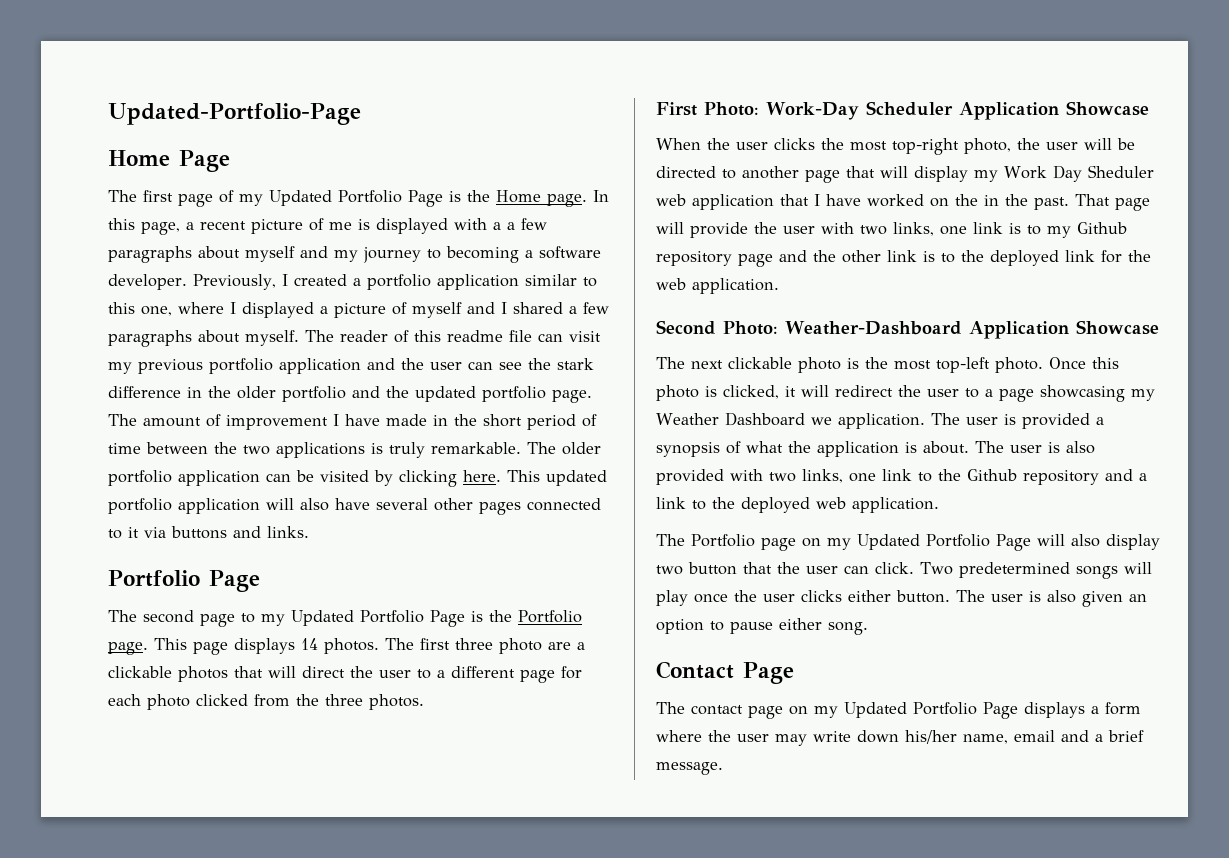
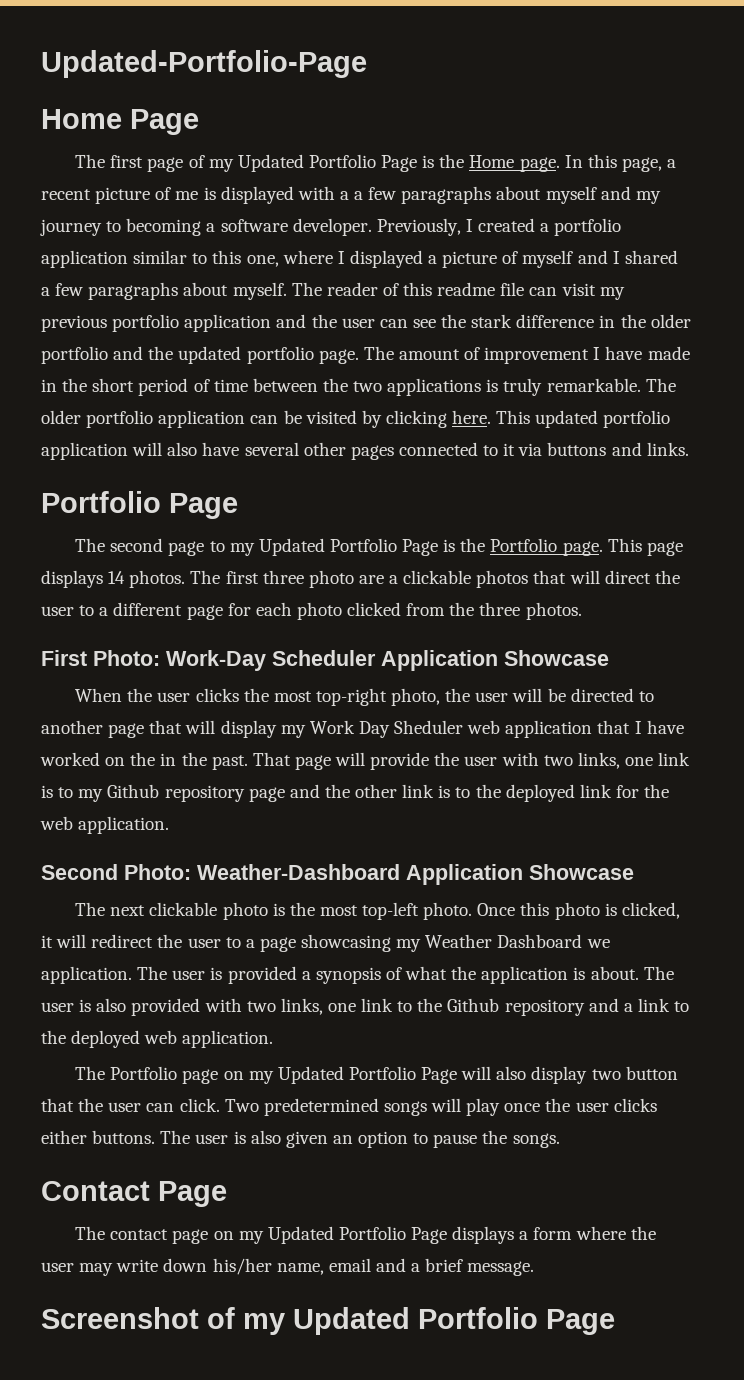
- Two predetermined songs will play once the user clicks either button.
+ Two predetermined songs will play once the user clicks either buttons.
- The user is also given an option to pause either song.
+ The user is also given an option to pause the songs.
+ Screenshot of my Updated Portfolio Page

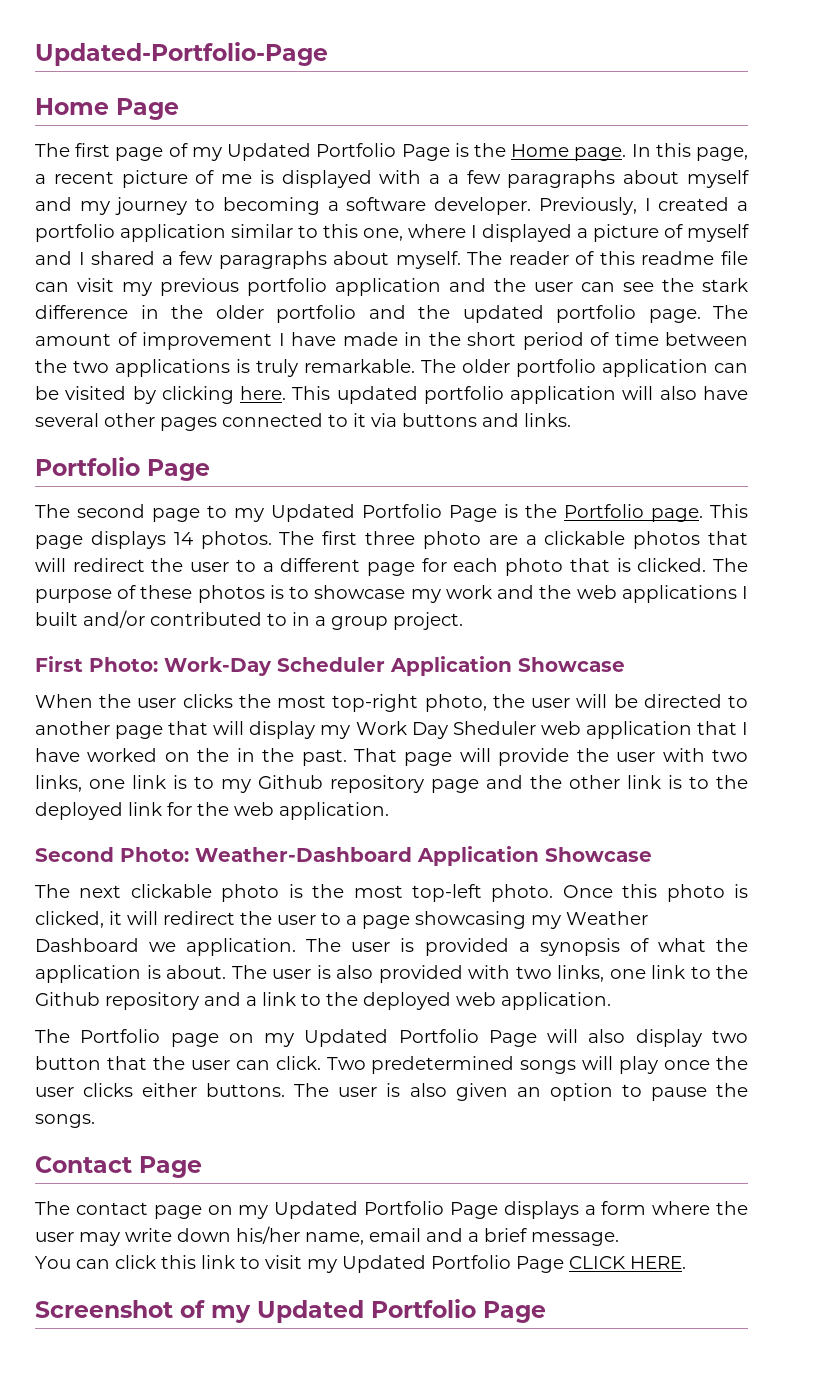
- The first three photo are a clickable photos that will direct the user to a different page for each photo clicked from the three photos.
+ The first three photo are a clickable photos that will redirect the user to a different page for each photo that is clicked. The purpose of these photos is to showcase my work and the web applications I built and/or contributed to in a group project.
+ You can click this link to visit my Updated Portfolio Page CLICK HERE.

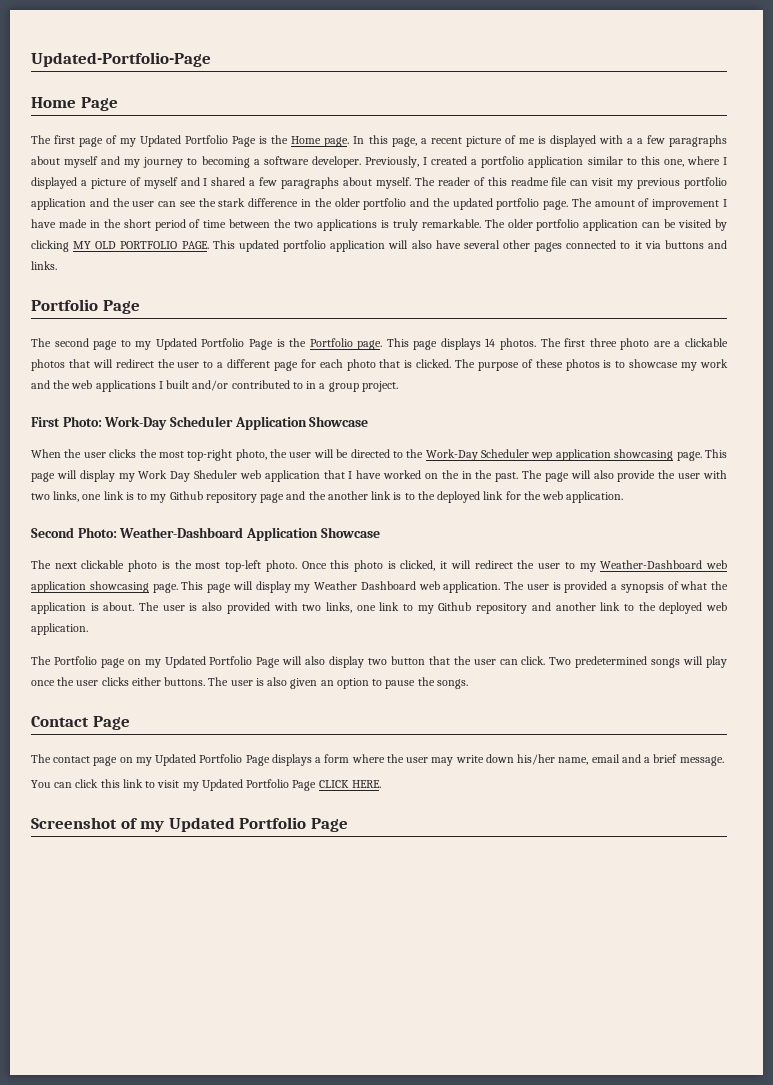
- The older portfolio application can be visited by clicking here.
+ The older portfolio application can be visited by clicking MY OLD PORTFOLIO PAGE.
- When the user clicks the most top-right photo, the user will be directed to another page that will display my Work Day Sheduler web application that I have worked on the in the past.
+ When the user clicks the most top-right photo, the user will be directed to the Work-Day Scheduler wep application showcasing page. This page will display my Work Day Sheduler web application that I have worked on the in the past.
- That page will provide the user with two links, one link is to my Github repository page and the other link is to the deployed link for the web application.
+ The page will also provide the user with two links, one link is to my Github repository page and the another link is to the deployed link for the web application.
- Once this photo is clicked, it will redirect the user to a page showcasing my Weather Dashboard we application.
+ Once this photo is clicked, it will redirect the user to my Weather-Dashboard web application showcasing page. This page will display my Weather Dashboard web application.
- The user is also provided with two links, one link to the Github repository and a link to the deployed web application.
+ The user is also provided with two links, one link to my Github repository and another link to the deployed web application.

